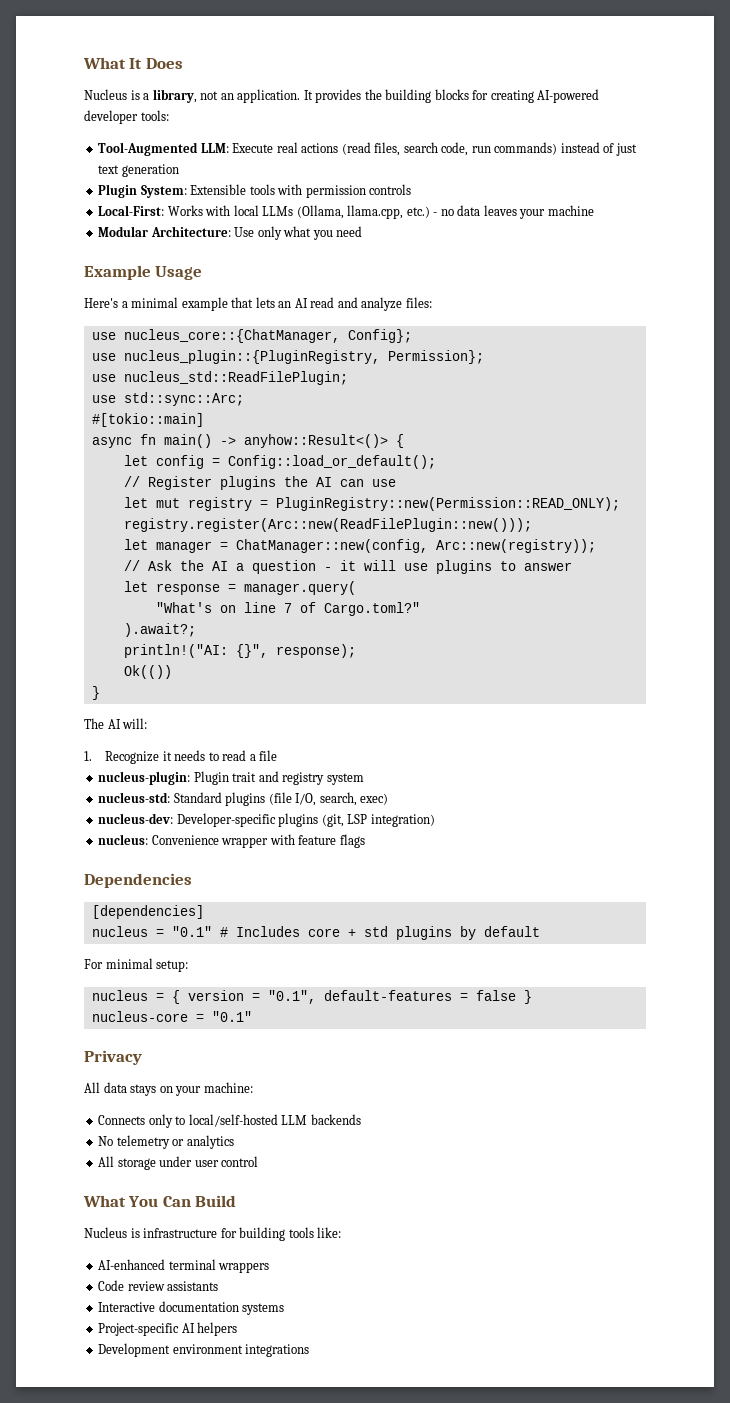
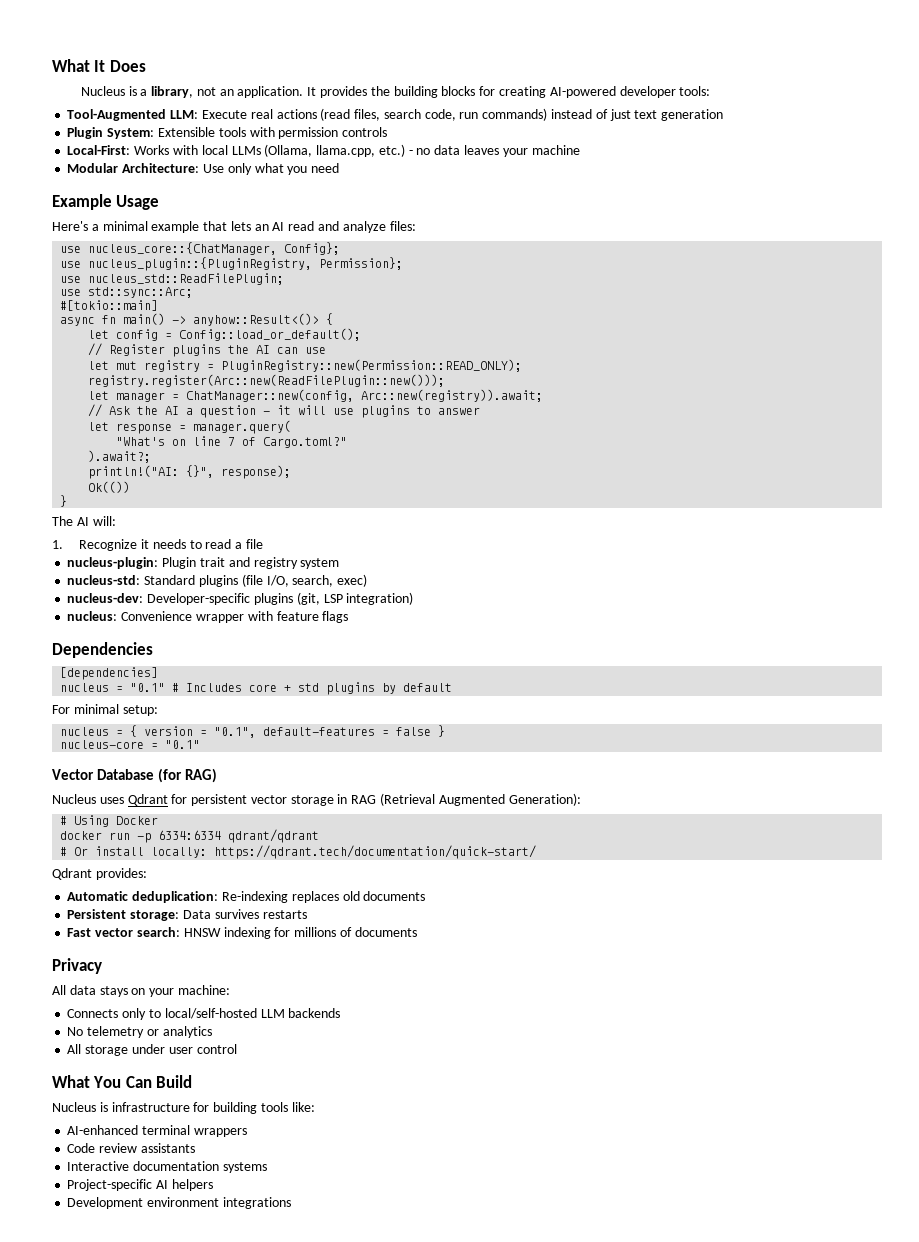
- let manager = ChatManager::new(config, Arc::new(registry));
+ let manager = ChatManager::new(config, Arc::new(registry)).await;
+ Vector Database (for RAG)
+ Nucleus uses Qdrant for persistent vector storage in RAG (Retrieval Augmented Generation):
+ # Using Docker
+ docker run -p 6334:6334 qdrant/qdrant
+ # Or install locally: https://qdrant.tech/documentation/quick-start/
+ Qdrant provides:
+ Automatic deduplication: Re-indexing replaces old documents
+ Persistent storage: Data survives restarts
+ Fast vector search: HNSW indexing for millions of documents

